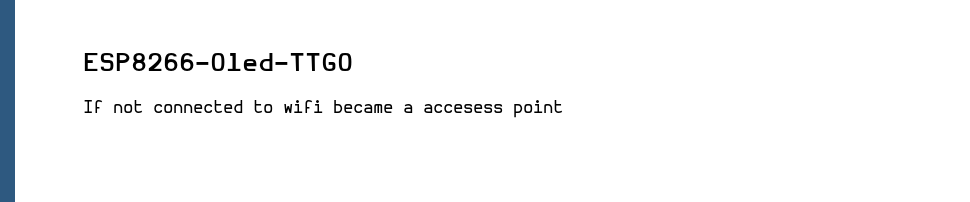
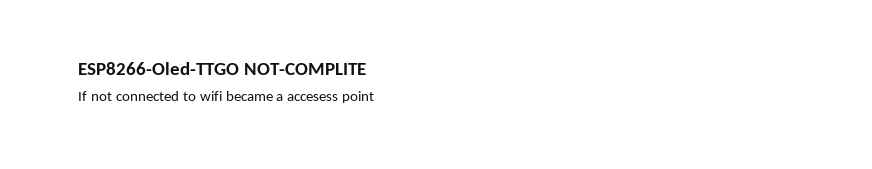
- ESP8266-Oled-TTGO
+ ESP8266-Oled-TTGO NOT-COMPLITE

